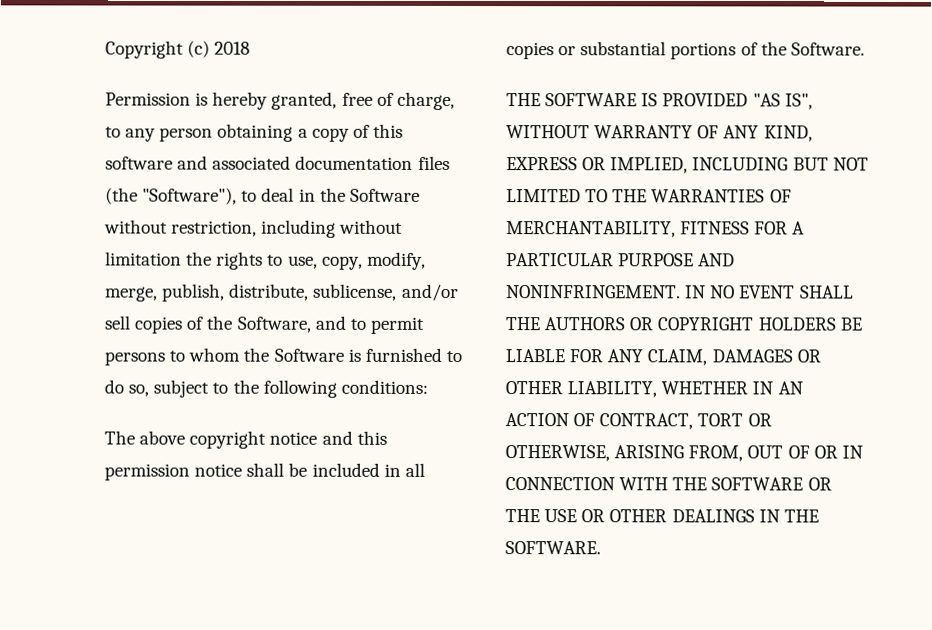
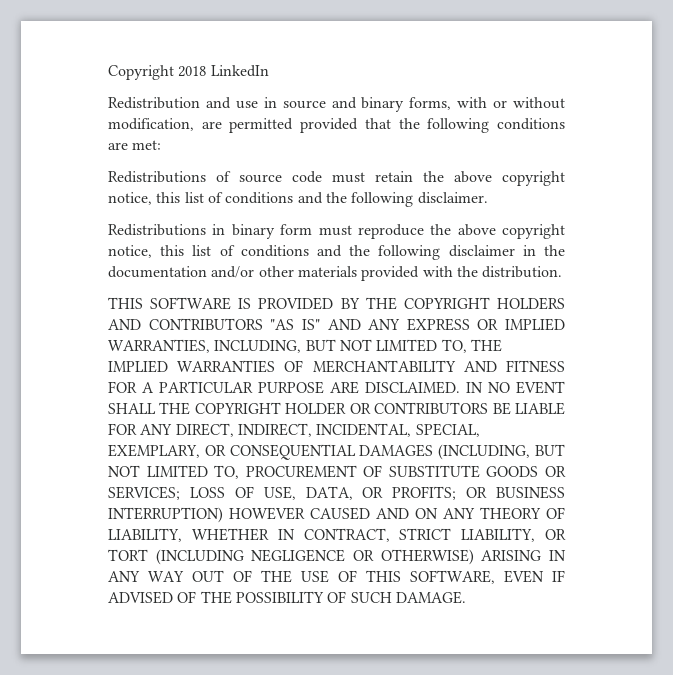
- Copyright (c) 2018
- Permission is hereby granted, free of charge, to any person obtaining a copy of this software and associated documentation files (the "Software"), to deal in the Software without restriction, including without limitation the rights to use, copy, modify, merge, publish, distribute, sublicense, and/or sell copies of the Software, and to permit persons to whom the Software is furnished to do so, subject to the following conditions:
- The above copyright notice and this permission notice shall be included in all copies or substantial portions of the Software.
- THE SOFTWARE IS PROVIDED "AS IS", WITHOUT WARRANTY OF ANY KIND, EXPRESS OR IMPLIED, INCLUDING BUT NOT LIMITED TO THE WARRANTIES OF MERCHANTABILITY, FITNESS FOR A PARTICULAR PURPOSE AND NONINFRINGEMENT.
+ Copyright 2018 LinkedIn
+ Redistribution and use in source and binary forms, with or without modification, are permitted provided that the following conditions are met:
+ Redistributions of source code must retain the above copyright notice, this list of conditions and the following disclaimer.
+ Redistributions in binary form must reproduce the above copyright notice, this list of conditions and the following disclaimer in the documentation and/or other materials provided with the distribution.
+ THIS SOFTWARE IS PROVIDED BY THE COPYRIGHT HOLDERS AND CONTRIBUTORS "AS IS" AND ANY EXPRESS OR IMPLIED WARRANTIES, INCLUDING, BUT NOT LIMITED TO, THE IMPLIED WARRANTIES OF MERCHANTABILITY AND FITNESS FOR A PARTICULAR PURPOSE ARE DISCLAIMED.
- IN NO EVENT SHALL THE AUTHORS OR COPYRIGHT HOLDERS BE LIABLE FOR ANY CLAIM, DAMAGES OR OTHER LIABILITY, WHETHER IN AN ACTION OF CONTRACT, TORT OR OTHERWISE, ARISING FROM, OUT OF OR IN CONNECTION WITH THE SOFTWARE OR THE USE OR OTHER DEALINGS IN THE SOFTWARE.
+ IN NO EVENT SHALL THE COPYRIGHT HOLDER OR CONTRIBUTORS BE LIABLE FOR ANY DIRECT, INDIRECT, INCIDENTAL, SPECIAL, EXEMPLARY, OR CONSEQUENTIAL DAMAGES (INCLUDING, BUT NOT LIMITED TO, PROCUREMENT OF SUBSTITUTE GOODS OR SERVICES; LOSS OF USE, DATA, OR PROFITS; OR BUSINESS INTERRUPTION) HOWEVER CAUSED AND ON ANY THEORY OF LIABILITY, WHETHER IN CONTRACT, STRICT LIABILITY, OR TORT (INCLUDING NEGLIGENCE OR OTHERWISE) ARISING IN ANY WAY OUT OF THE USE OF THIS SOFTWARE, EVEN IF ADVISED OF THE POSSIBILITY OF SUCH DAMAGE.

